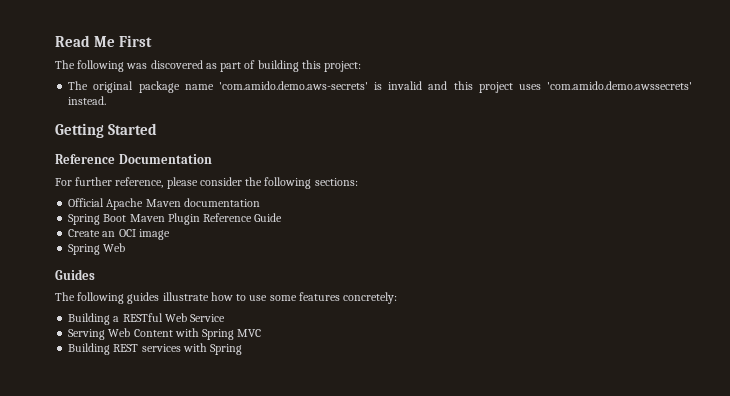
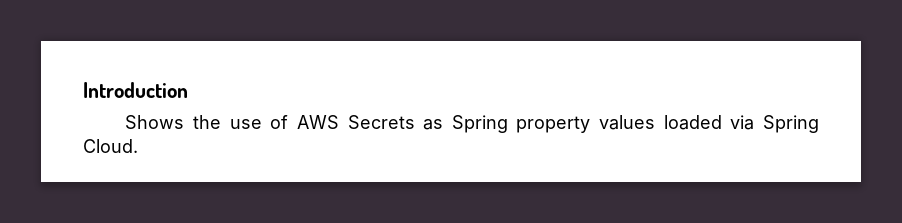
- Read Me First
- The following was discovered as part of building this project:
- The original package name 'com.amido.demo.aws-secrets' is invalid and this project uses 'com.amido.demo.awssecrets' instead.
- Getting Started
- Reference Documentation
- For further reference, please consider the following sections:
- Official Apache Maven documentation
- Spring Boot Maven Plugin Reference Guide
- Create an OCI image
- Spring Web
- Guides
- The following guides illustrate how to use some features concretely:
- Building a RESTful Web Service
- Serving Web Content with Spring MVC
- Building REST services with Spring
+ Introduction
+ Shows the use of AWS Secrets as Spring property values loaded via Spring Cloud.

